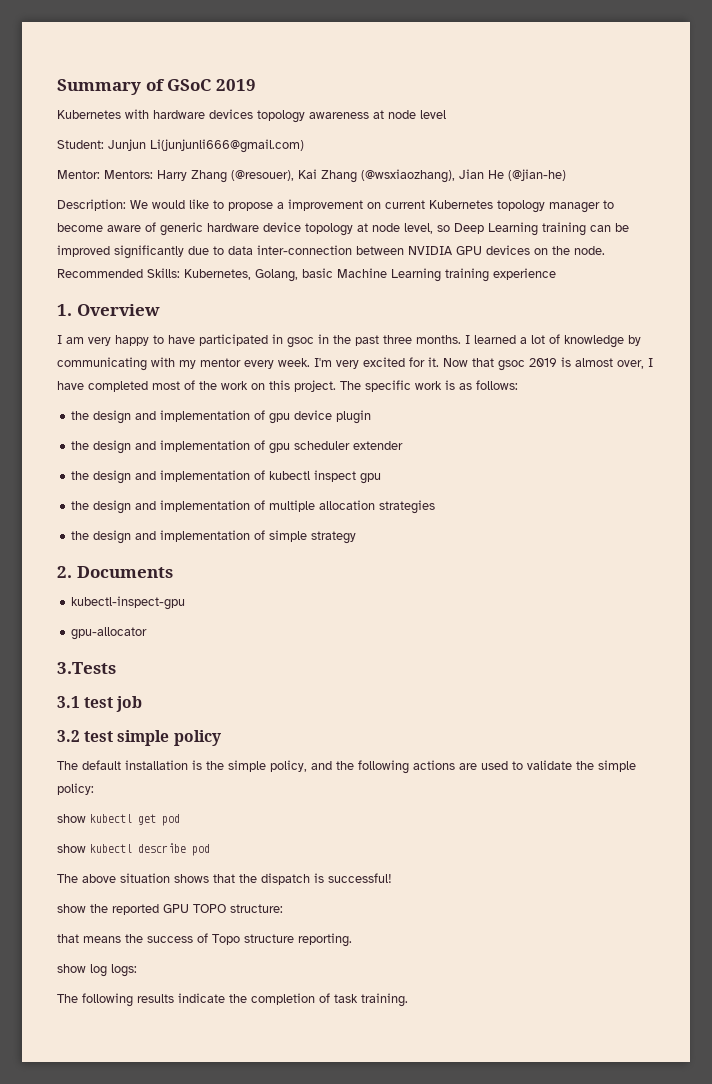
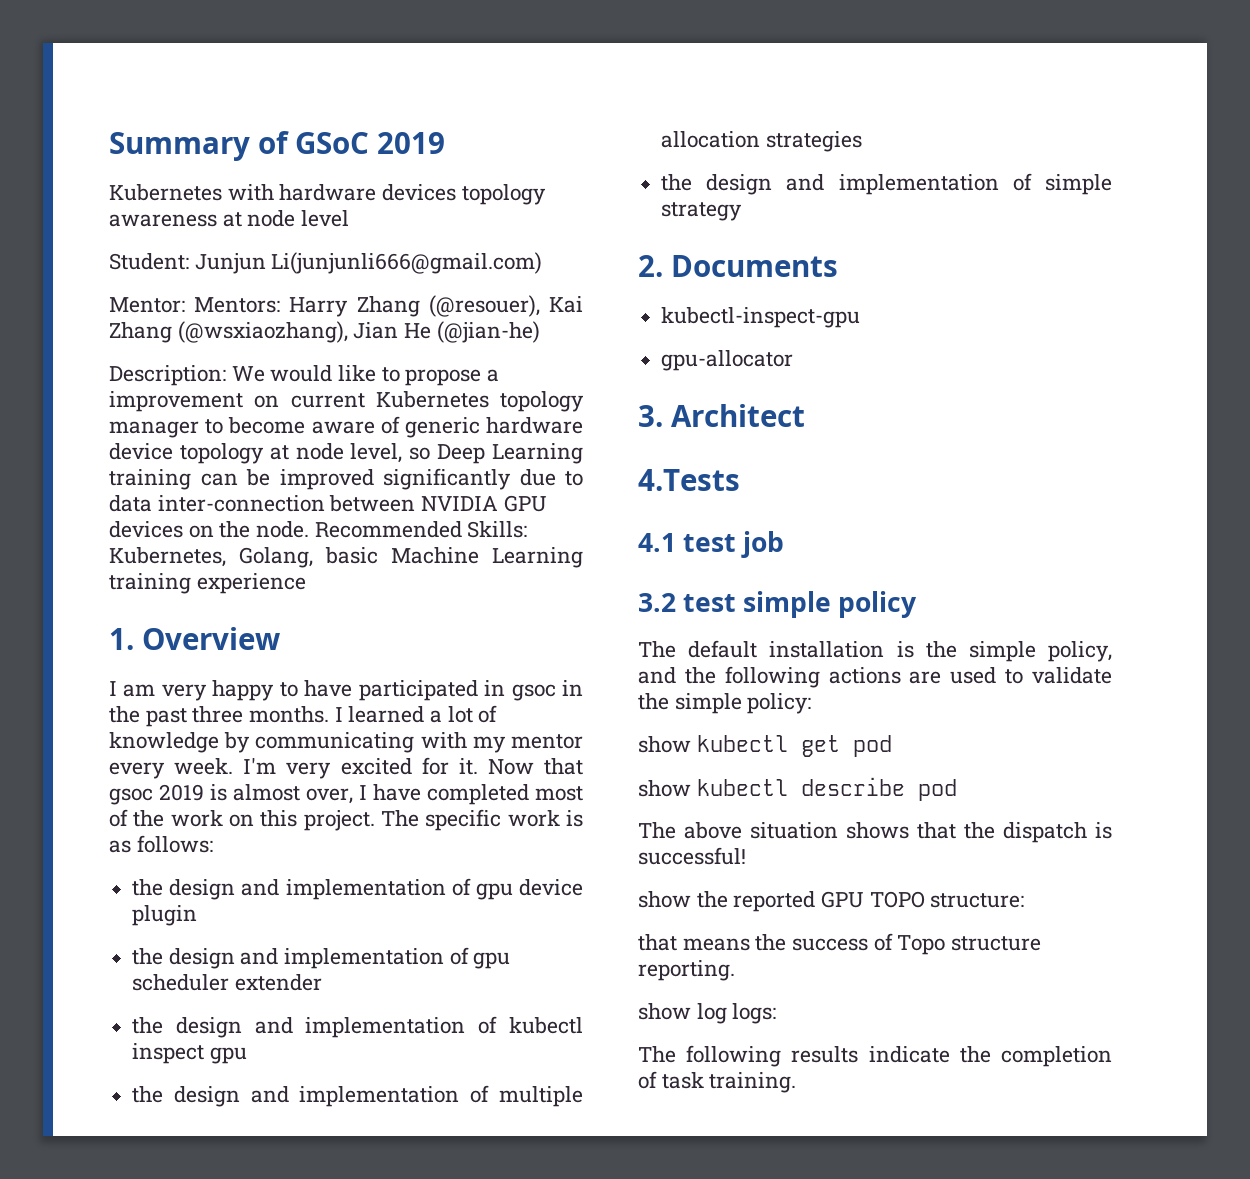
- 3.Tests
- 3.1 test job
+ 3. Architect
+ 4.Tests
+ 4.1 test job

